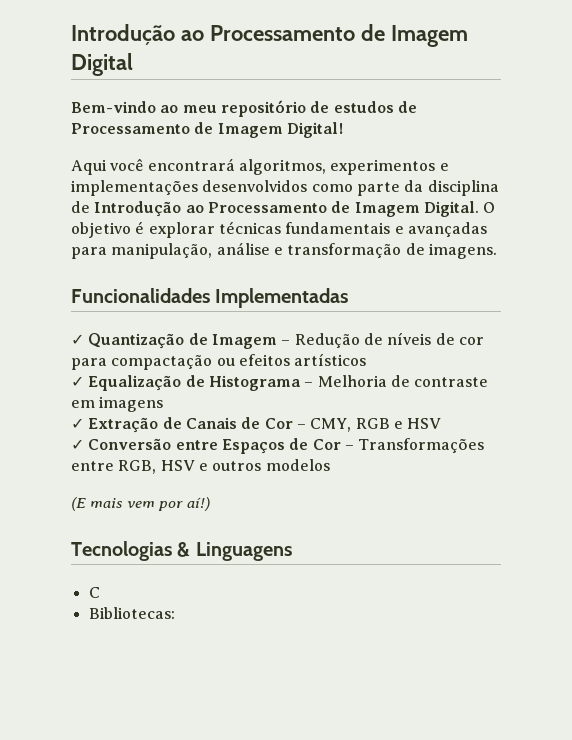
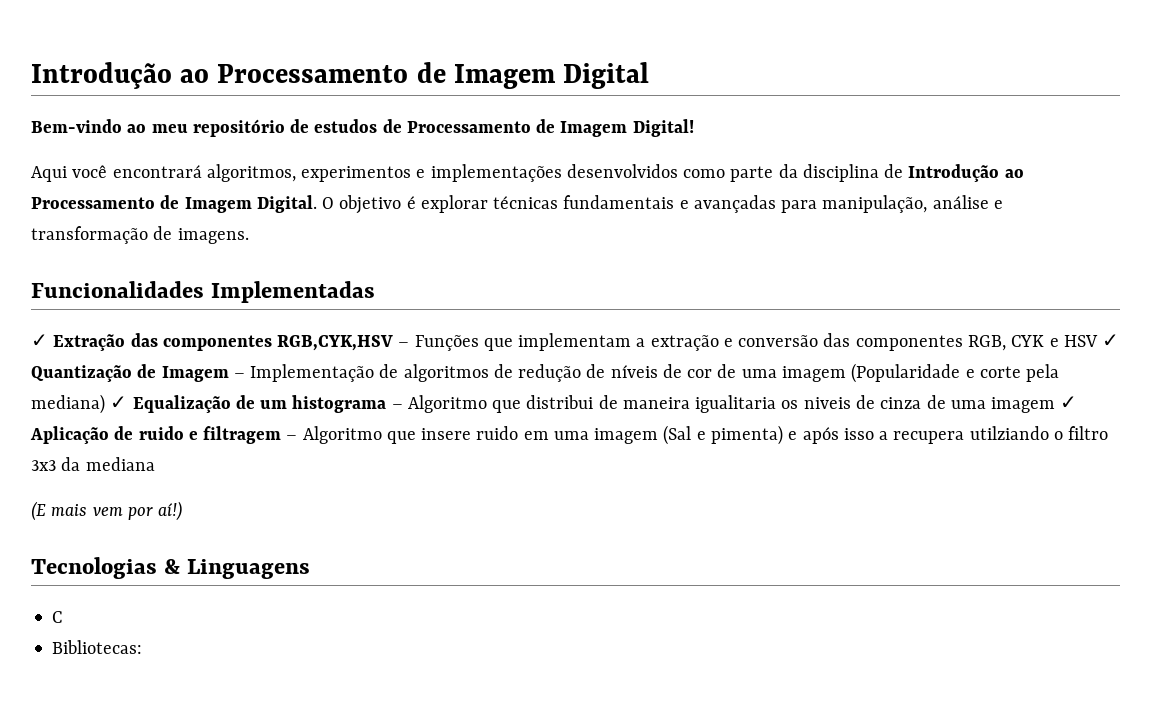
- ✓ Quantização de Imagem – Redução de níveis de cor para compactação ou efeitos artísticos
- ✓ Equalização de Histograma – Melhoria de contraste em imagens
- ✓ Extração de Canais de Cor – CMY, RGB e HSV
- ✓ Conversão entre Espaços de Cor – Transformações entre RGB, HSV e outros modelos
+ ✓ Extração das componentes RGB,CYK,HSV – Funções que implementam a extração e conversão das componentes RGB, CYK e HSV ✓ Quantização de Imagem – Implementação de algoritmos de redução de níveis de cor de uma imagem (Popularidade e corte pela mediana) ✓ Equalização de um histograma – Algoritmo que distribui de maneira igualitaria os niveis de cinza de uma imagem ✓ Aplicação de ruido e filtragem – Algoritmo que insere ruido em uma imagem (Sal e pimenta) e após isso a recupera utilziando o filtro 3x3 da mediana

